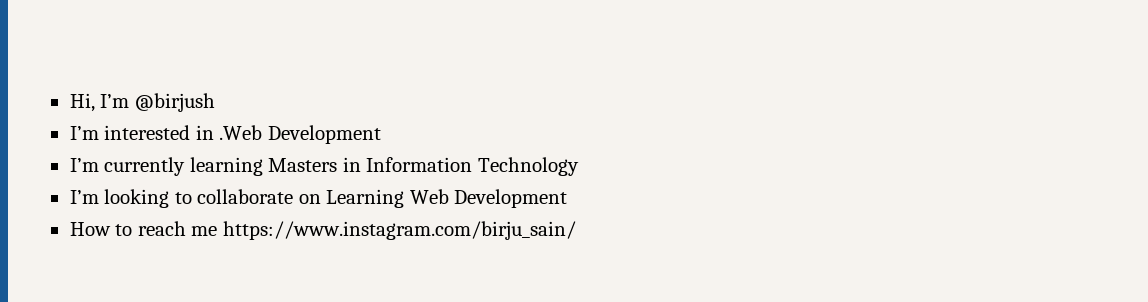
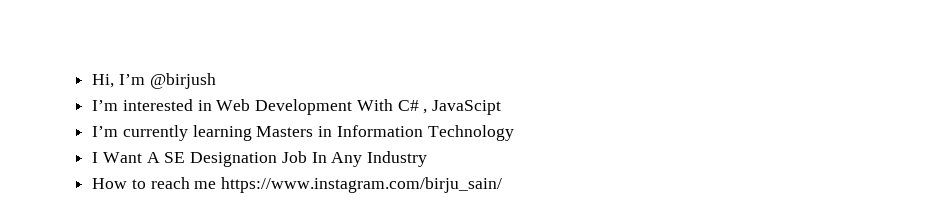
- I’m interested in .Web Development
+ I’m interested in Web Development With C# , JavaScipt
- I’m looking to collaborate on Learning Web Development
+ I Want A SE Designation Job In Any Industry

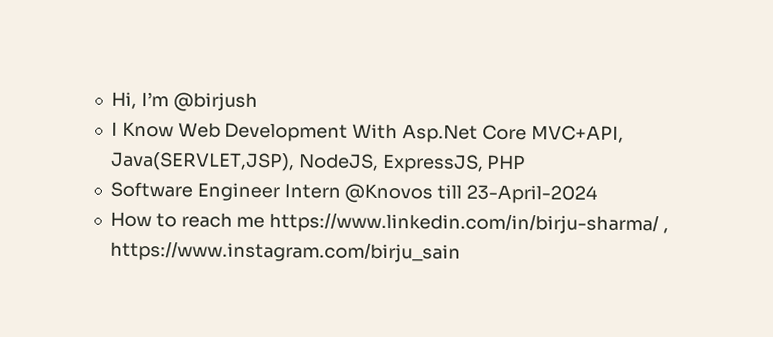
- I’m interested in Web Development With C# , JavaScipt
- I’m currently learning Masters in Information Technology
- I Want A SE Designation Job In Any Industry
+ I Know Web Development With Asp.Net Core MVC+API, Java(SERVLET,JSP), NodeJS, ExpressJS, PHP
+ Software Engineer Intern @Knovos till 23-April-2024
- How to reach me https://www.instagram.com/birju_sain/
+ How to reach me https://www.linkedin.com/in/birju-sharma/ , https://www.instagram.com/birju_sain

